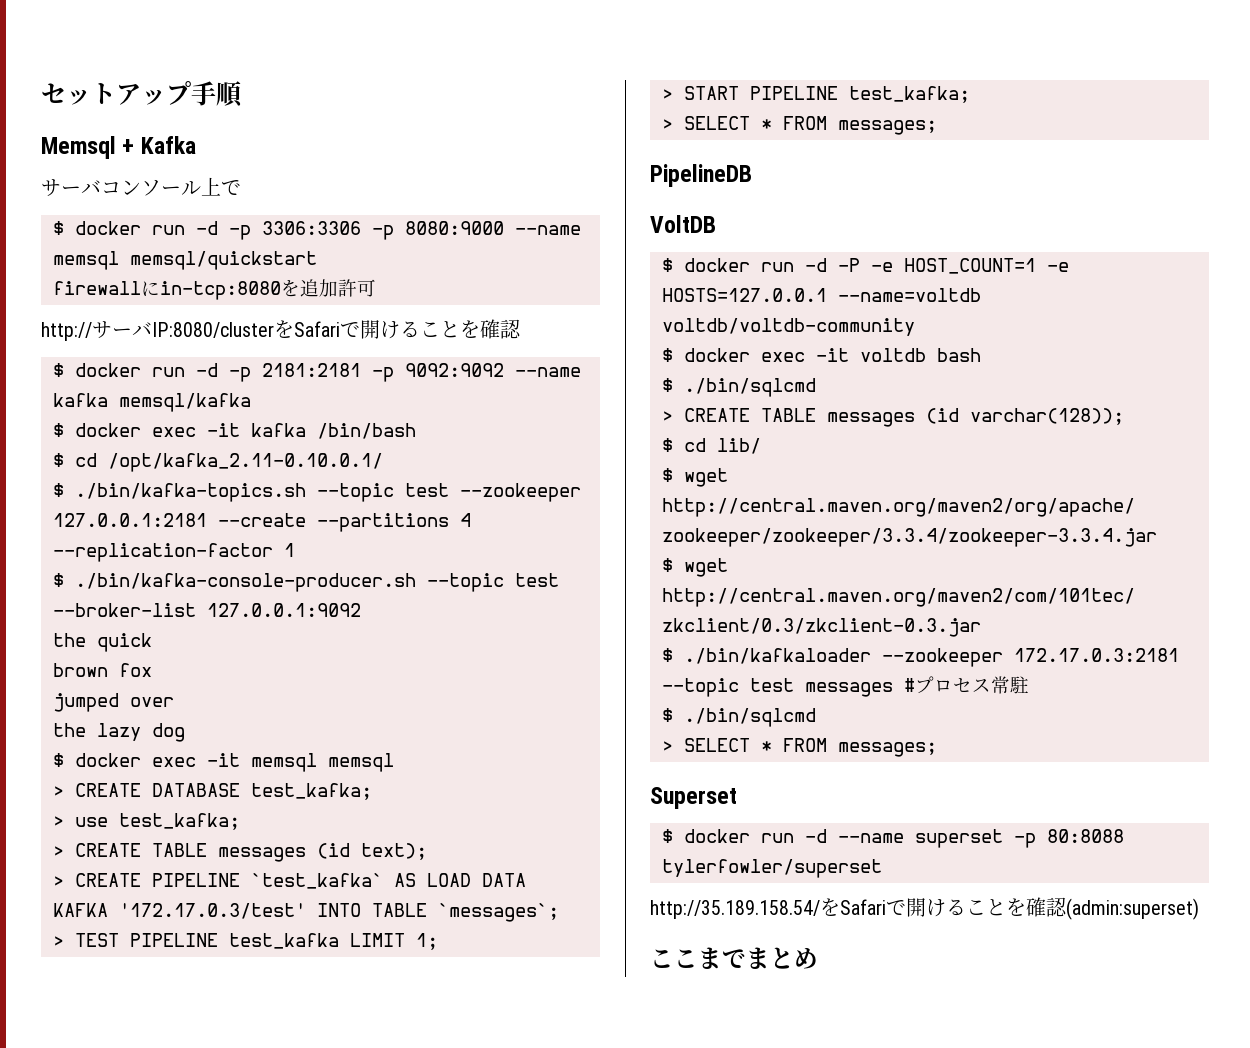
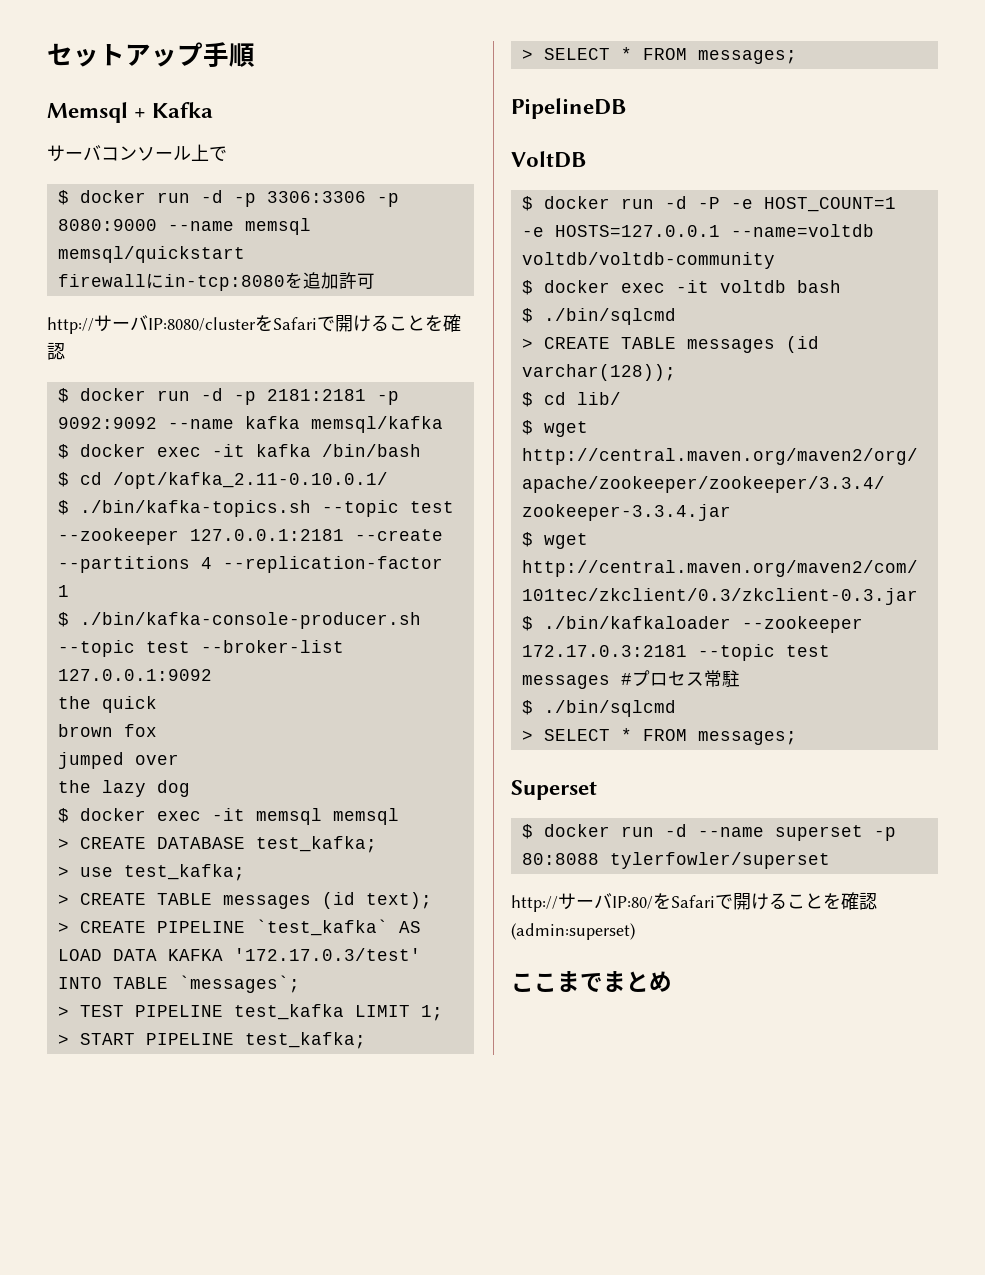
- http://35.189.158.54/をSafariで開けることを確認(admin:superset)
+ http://サーバIP:80/をSafariで開けることを確認(admin:superset)

